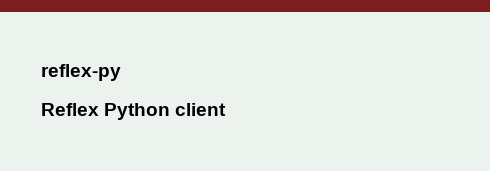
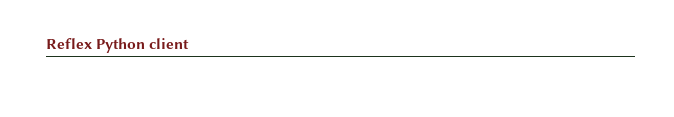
- reflex-py

